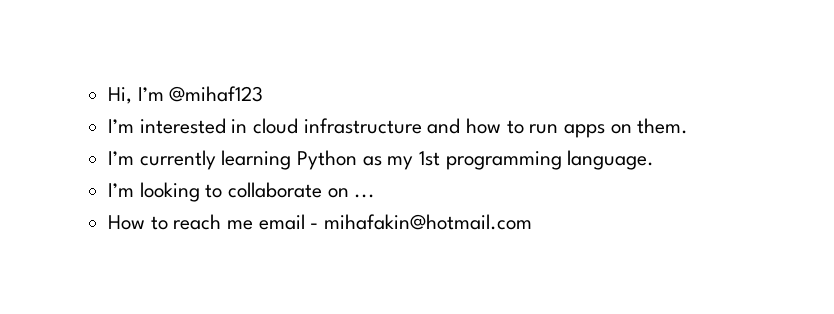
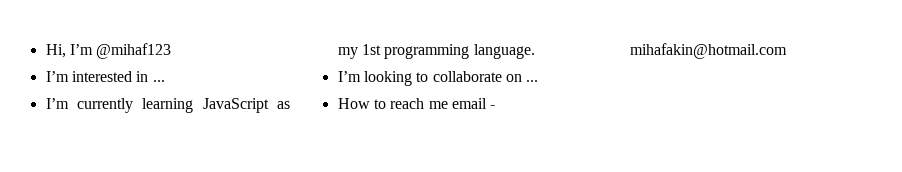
- I’m interested in cloud infrastructure and how to run apps on them.
+ I’m interested in ...
- I’m currently learning Python as my 1st programming language.
+ I’m currently learning JavaScript as my 1st programming language.

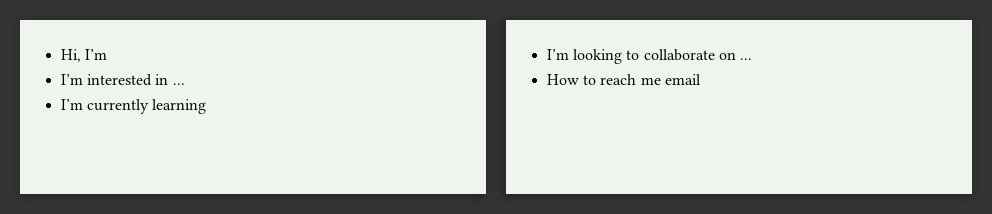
- Hi, I’m @mihaf123
+ Hi, I’m
- I’m currently learning JavaScript as my 1st programming language.
+ I’m currently learning
- How to reach me email - mihafakin@hotmail.com
+ How to reach me email

